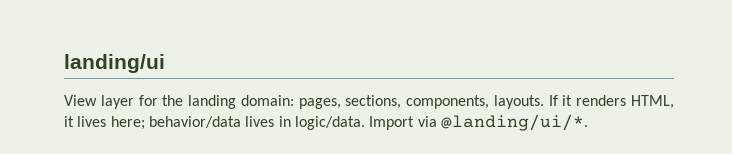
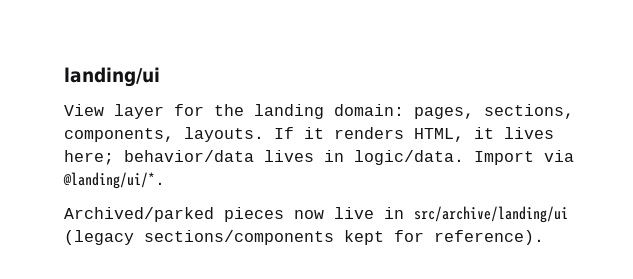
+ Archived/parked pieces now live in src/archive/landing/ui (legacy sections/components kept for reference).

